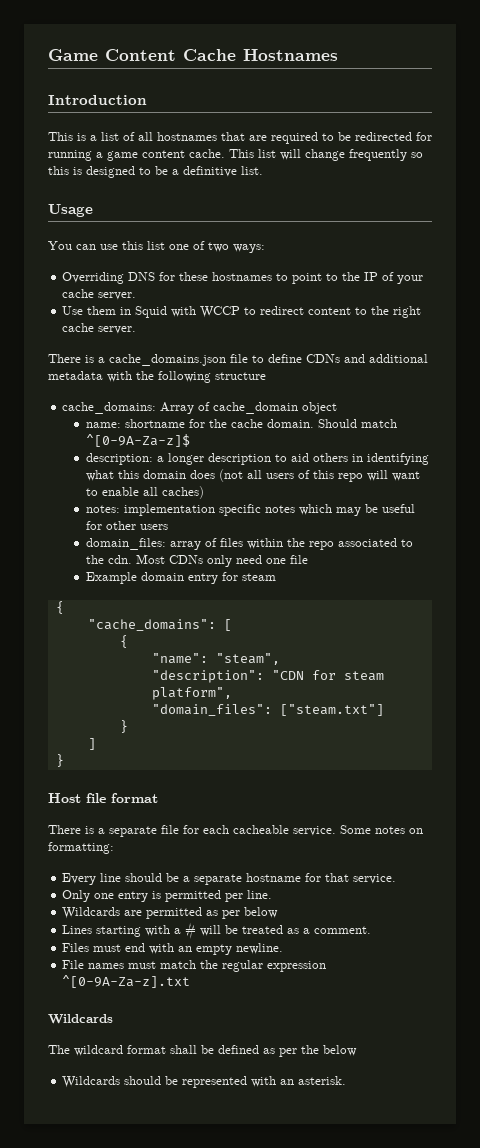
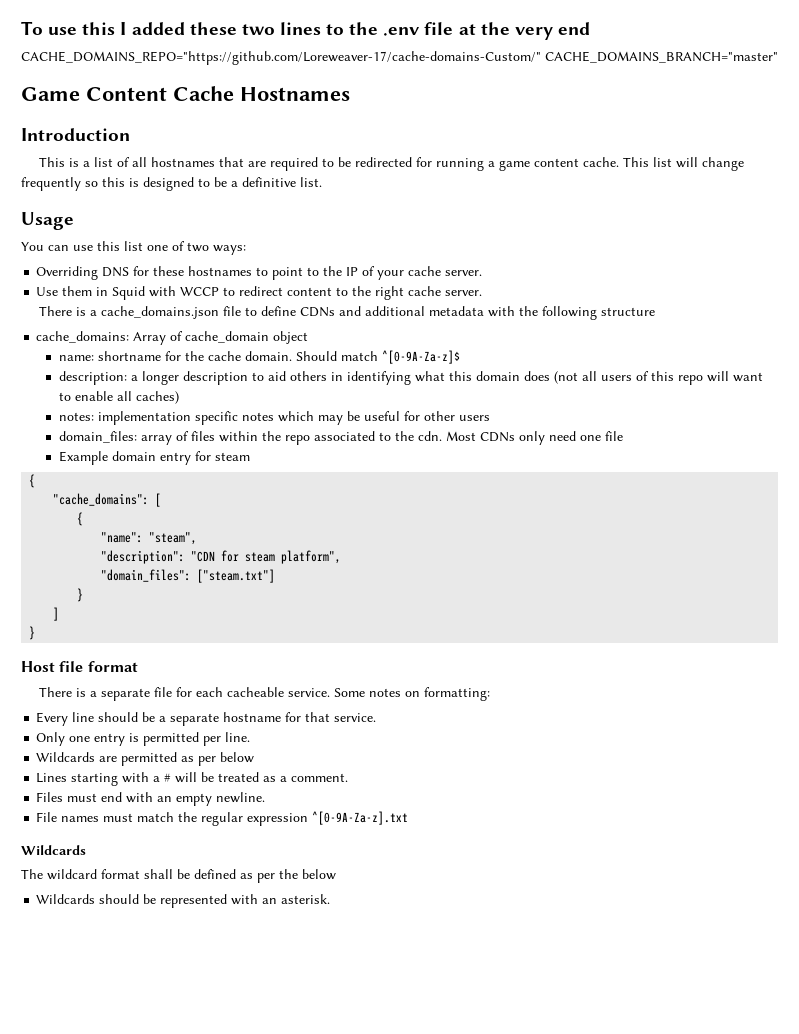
+ To use this I added these two lines to the .env file at the very end
+ CACHE_DOMAINS_REPO="https://github.com/Loreweaver-17/cache-domains-Custom/" CACHE_DOMAINS_BRANCH="master"

